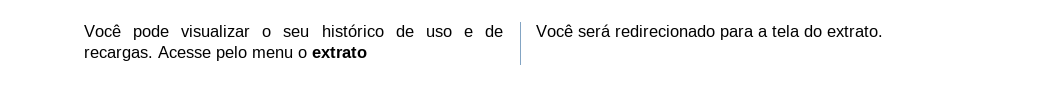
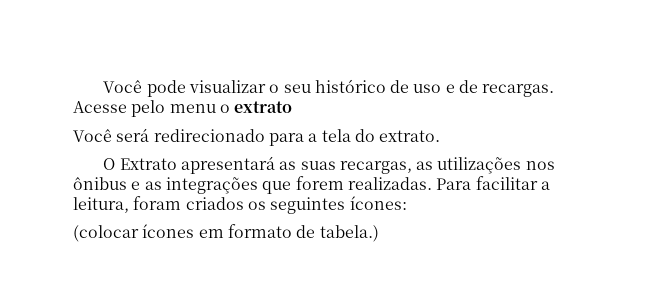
+ O Extrato apresentará as suas recargas, as utilizações nos ônibus e as integrações que forem realizadas. Para facilitar a leitura, foram criados os seguintes ícones:
+ (colocar ícones em formato de tabela.)

